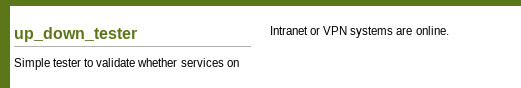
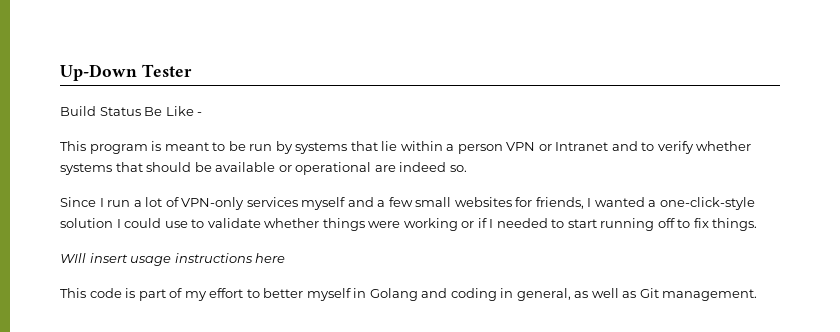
- up_down_tester
- Simple tester to validate whether services on Intranet or VPN systems are online.
+ Up-Down Tester
+ Build Status Be Like -
+ This program is meant to be run by systems that lie within a person VPN or Intranet and to verify whether systems that should be available or operational are indeed so.
+ Since I run a lot of VPN-only services myself and a few small websites for friends, I wanted a one-click-style solution I could use to validate whether things were working or if I needed to start running off to fix things.
+ WIll insert usage instructions here
+ This code is part of my effort to better myself in Golang and coding in general, as well as Git management.

